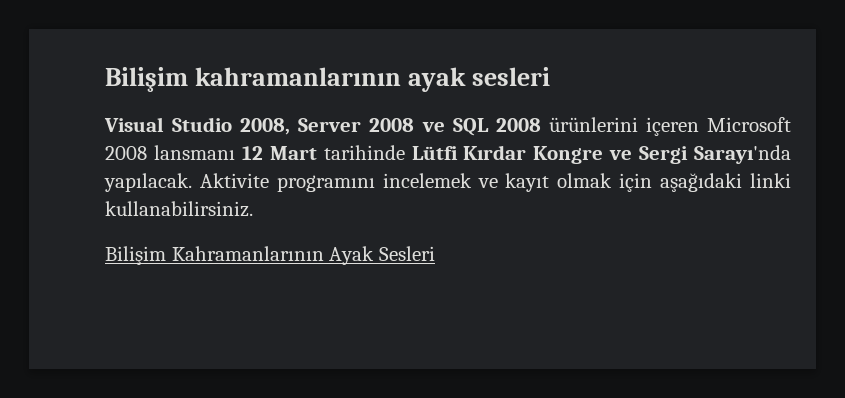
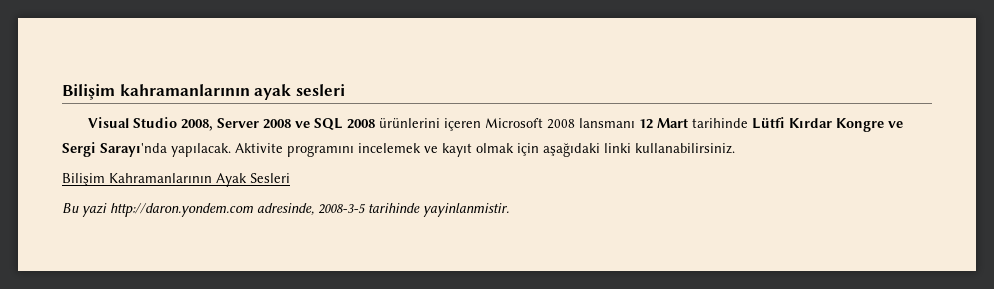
+ Bu yazi http://daron.yondem.com adresinde, 2008-3-5 tarihinde yayinlanmistir.

